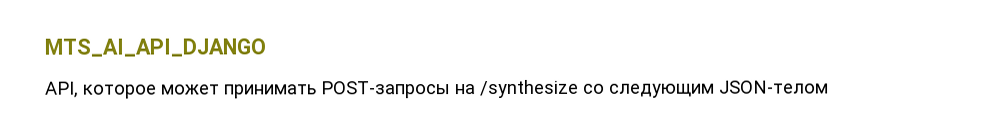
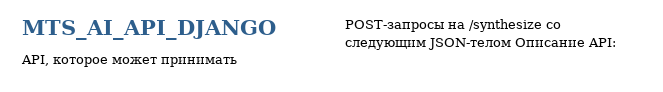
- API, которое может принимать POST-запросы на /synthesize со следующим JSON-телом
+ API, которое может принимать POST-запросы на /synthesize со следующим JSON-телом Описание API:

